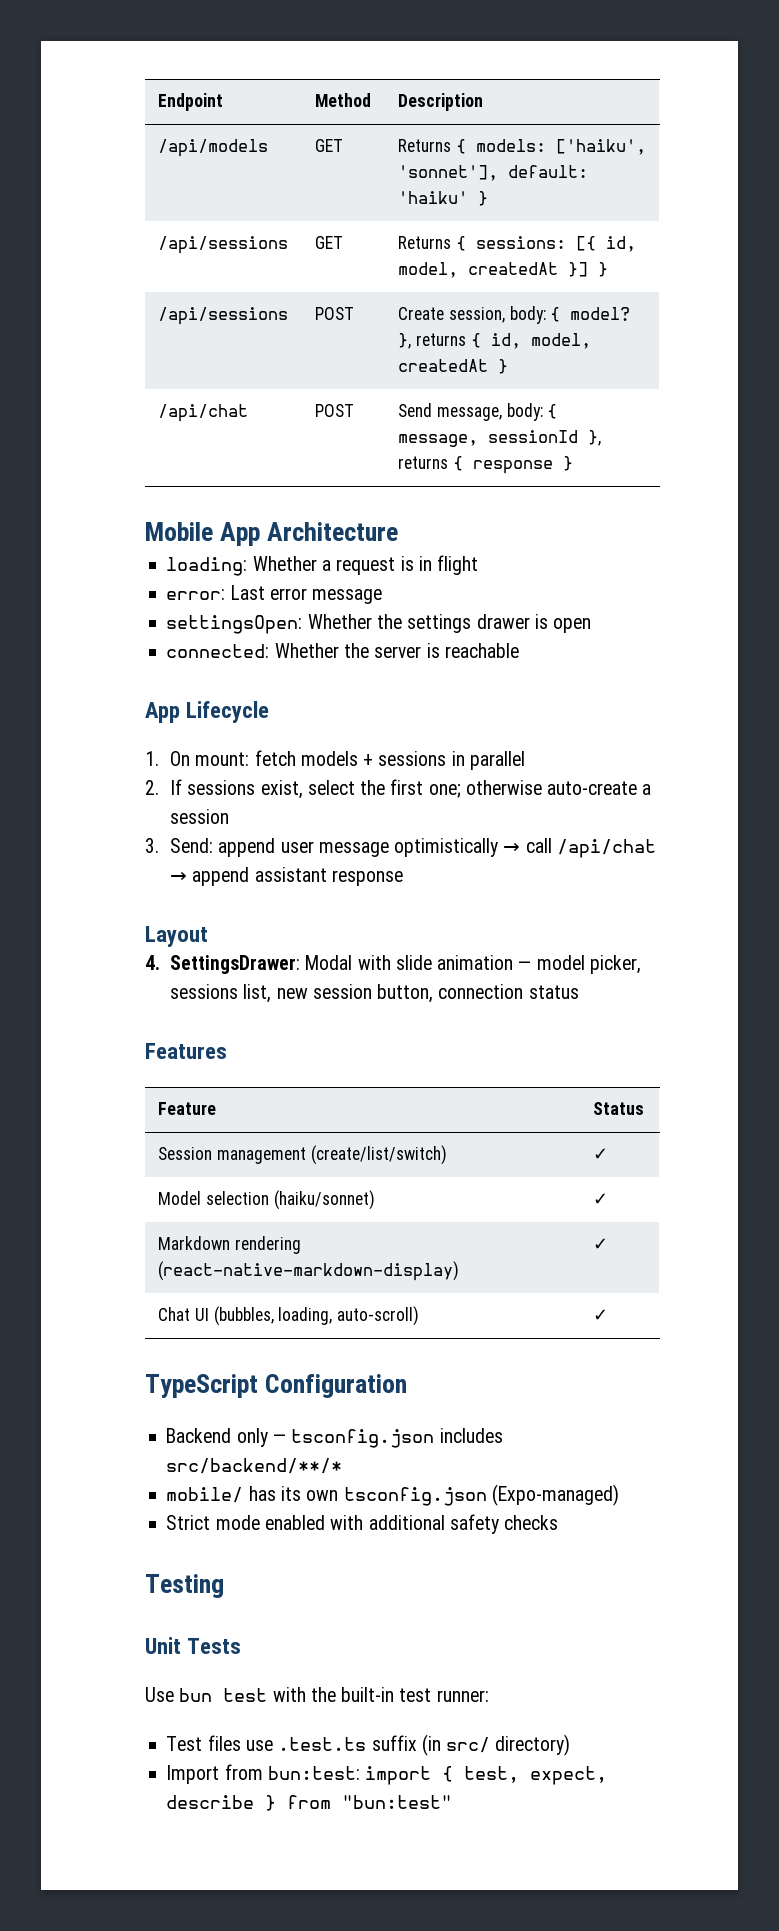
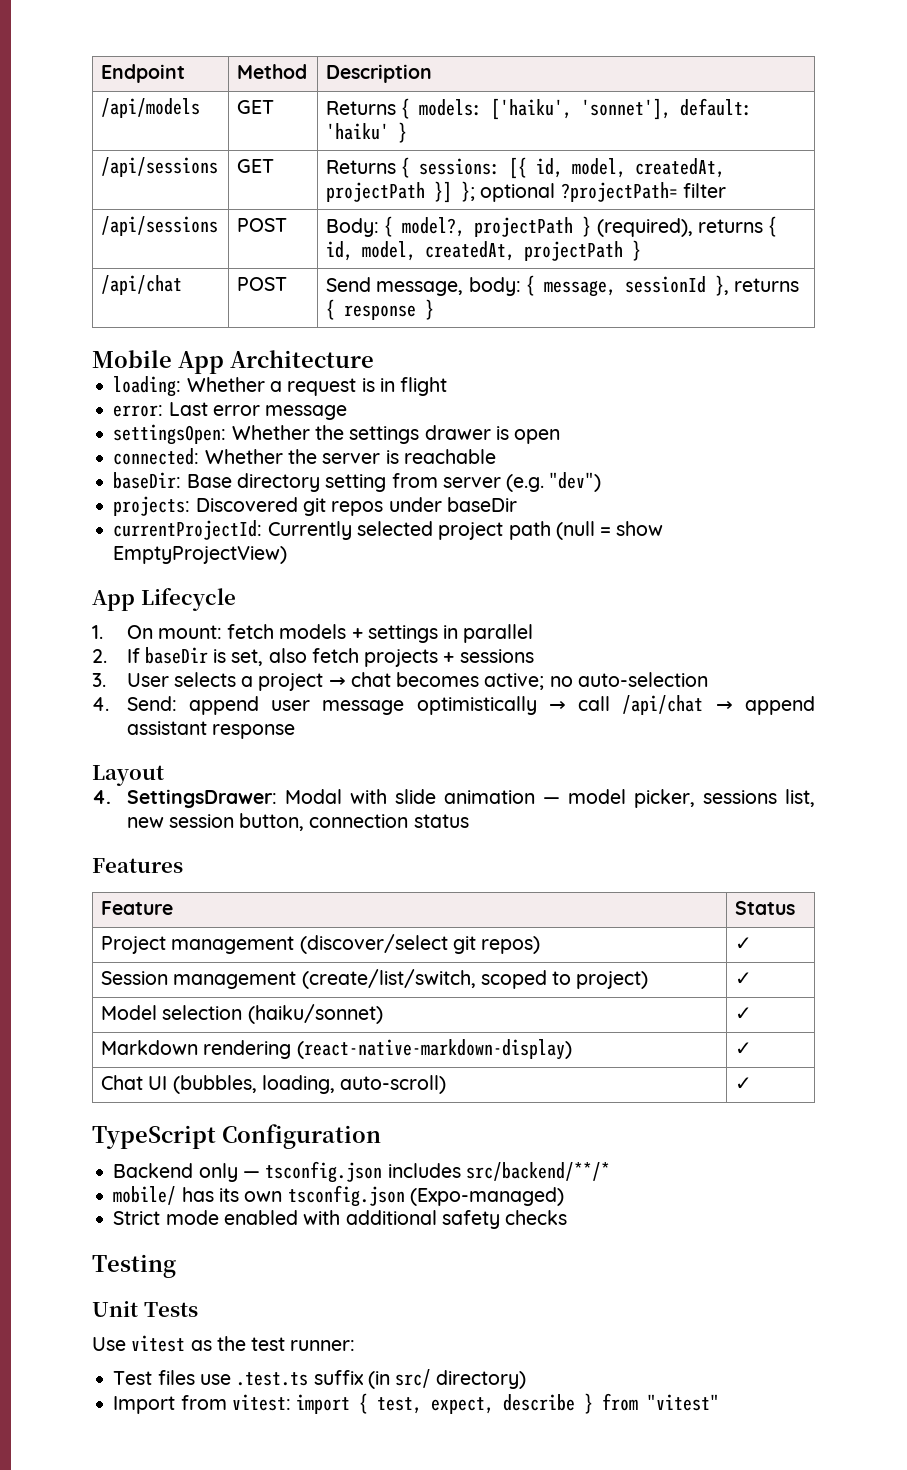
- /api/sessions | GET | Returns { sessions: [{ id, model, createdAt }] }
- /api/sessions | POST | Create session, body: { model? }, returns { id, model, createdAt }
+ /api/sessions | GET | Returns { sessions: [{ id, model, createdAt, projectPath }] }; optional ?projectPath= filter
+ /api/sessions | POST | Body: { model?, projectPath } (required), returns { id, model, createdAt, projectPath }
+ baseDir: Base directory setting from server (e.g. "dev")
+ projects: Discovered git repos under baseDir
+ currentProjectId: Currently selected project path (null = show EmptyProjectView)
- 1. On mount: fetch models + sessions in parallel
+ 1. On mount: fetch models + settings in parallel
- 2. If sessions exist, select the first one; otherwise auto-create a session
- 3. Send: append user message optimistically → call /api/chat → append assistant response
+ 2. If baseDir is set, also fetch projects + sessions
+ 3. User selects a project → chat becomes active; no auto-selection
+ 4. Send: append user message optimistically → call /api/chat → append assistant response
- Session management (create/list/switch) | ✓
+ Project management (discover/select git repos) | ✓
+ Session management (create/list/switch, scoped to project) | ✓
- Use bun test with the built-in test runner:
+ Use vitest as the test runner:
- Import from bun:test: import { test, expect, describe } from "bun:test"
+ Import from vitest: import { test, expect, describe } from "vitest"

